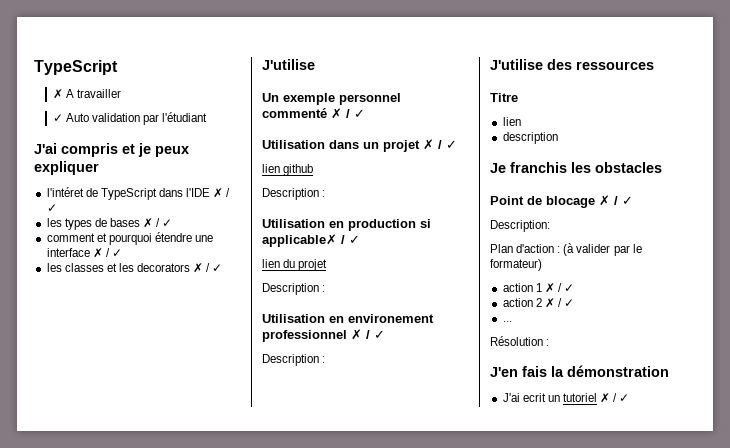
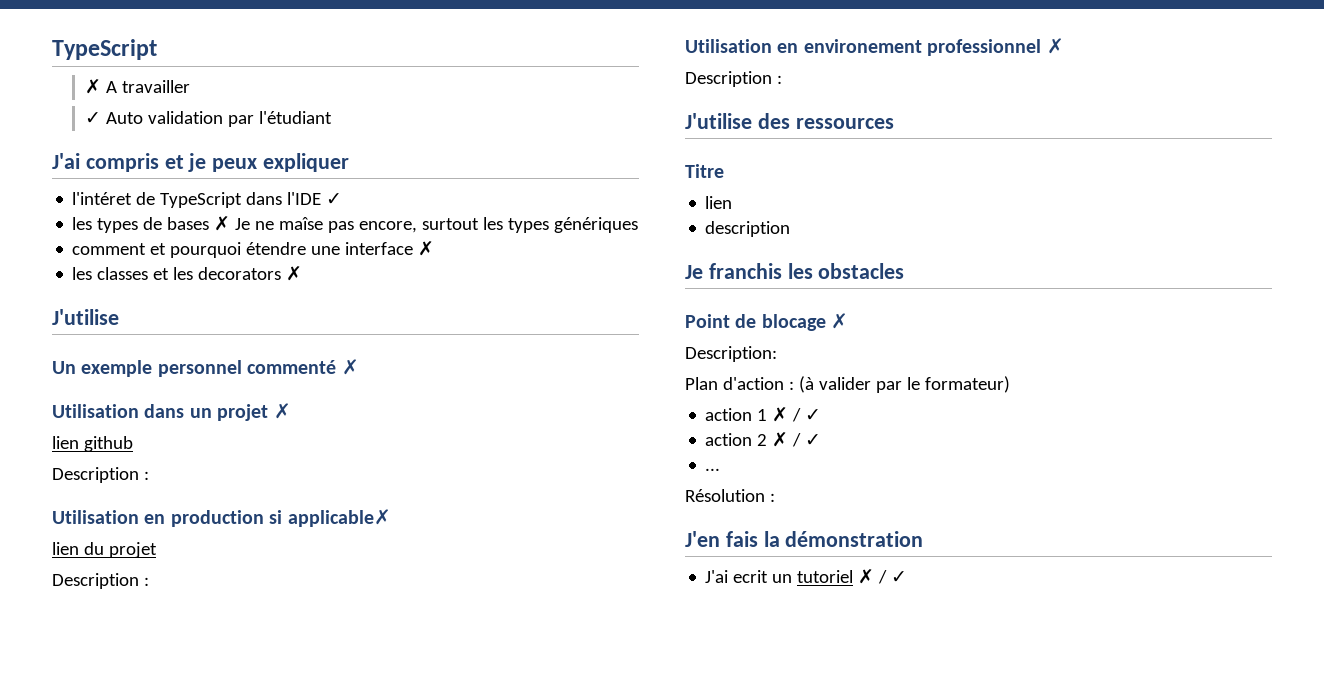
- l'intéret de TypeScript dans l'IDE ✗ / ✓
+ l'intéret de TypeScript dans l'IDE ✓
- les types de bases ✗ / ✓
+ les types de bases ✗ Je ne maîse pas encore, surtout les types génériques
- comment et pourquoi étendre une interface ✗ / ✓
+ comment et pourquoi étendre une interface ✗
- les classes et les decorators ✗ / ✓
+ les classes et les decorators ✗
- Un exemple personnel commenté ✗ / ✓
+ Un exemple personnel commenté ✗
- Utilisation dans un projet ✗ / ✓
+ Utilisation dans un projet ✗
- Utilisation en production si applicable✗ / ✓
+ Utilisation en production si applicable✗
- Utilisation en environement professionnel ✗ / ✓
+ Utilisation en environement professionnel ✗
- Point de blocage ✗ / ✓
+ Point de blocage ✗

